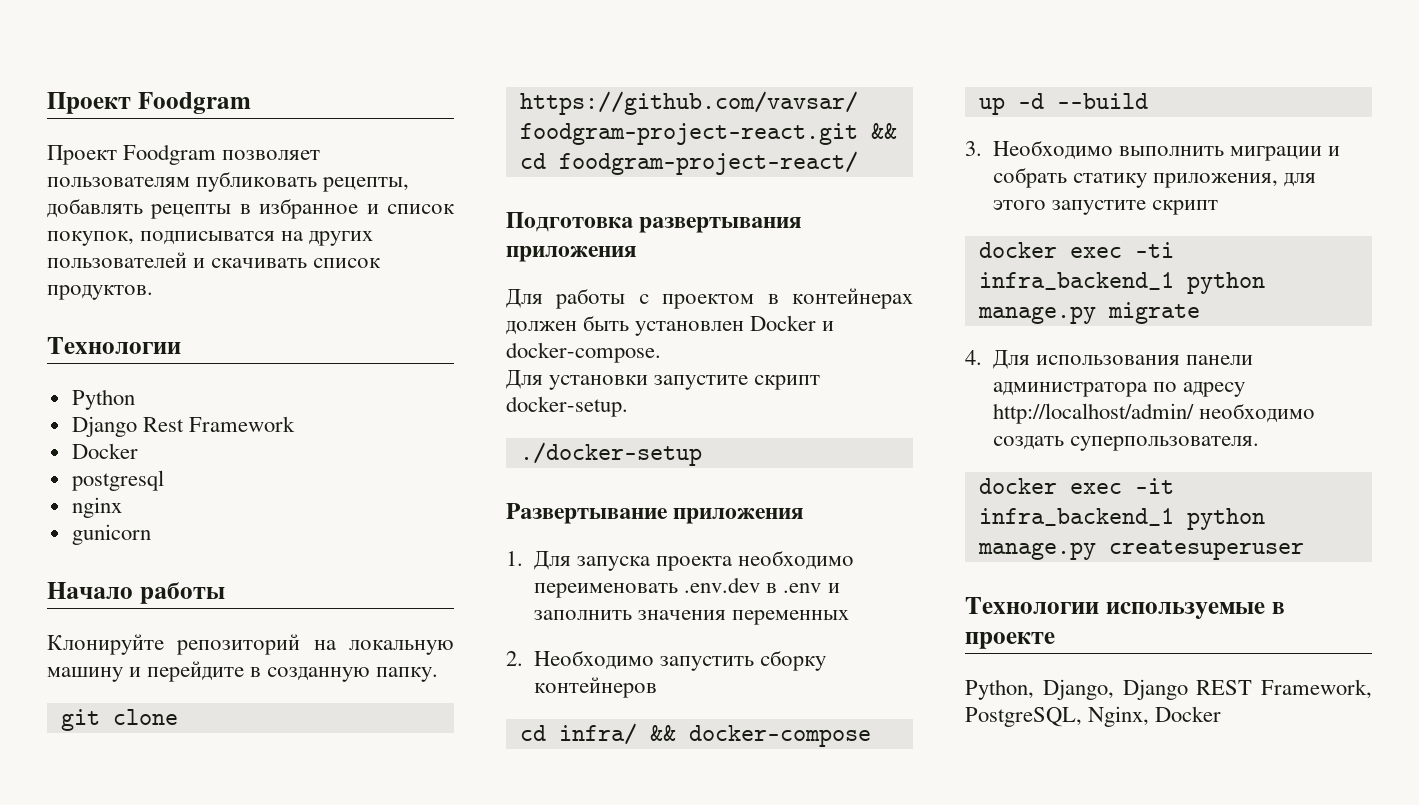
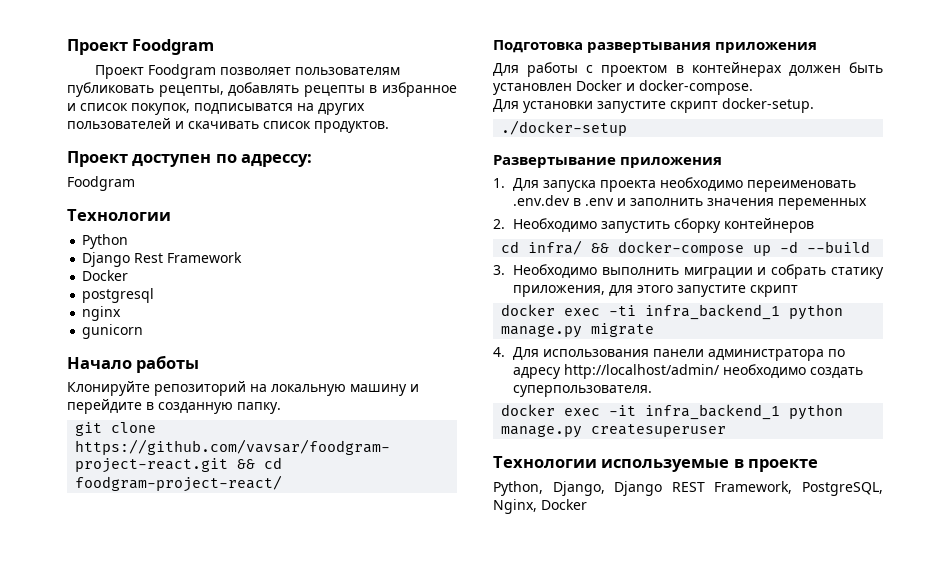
+ Проект доступен по адрессу:
+ Foodgram

